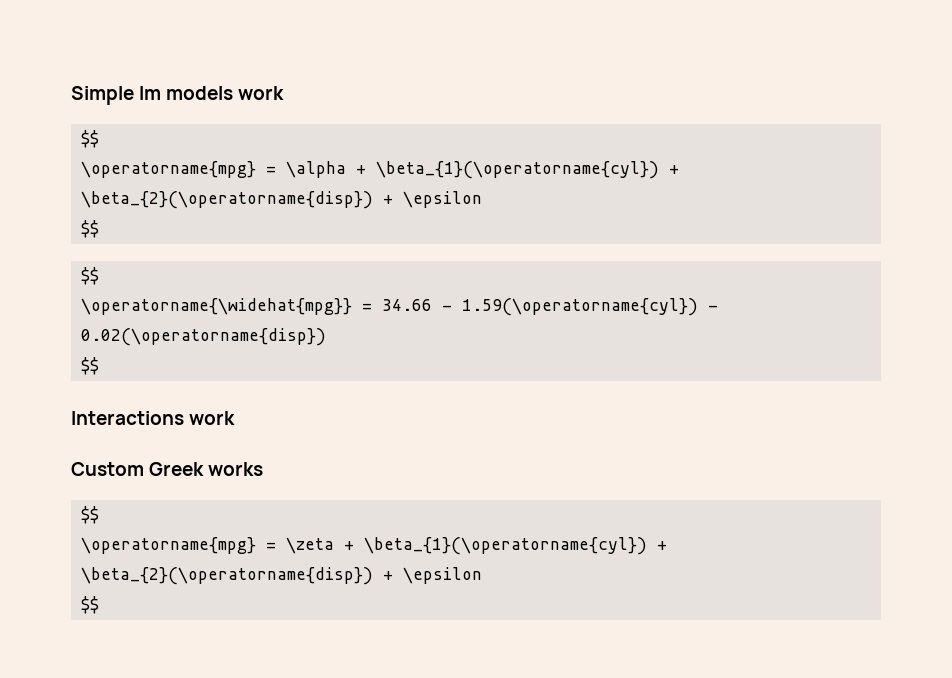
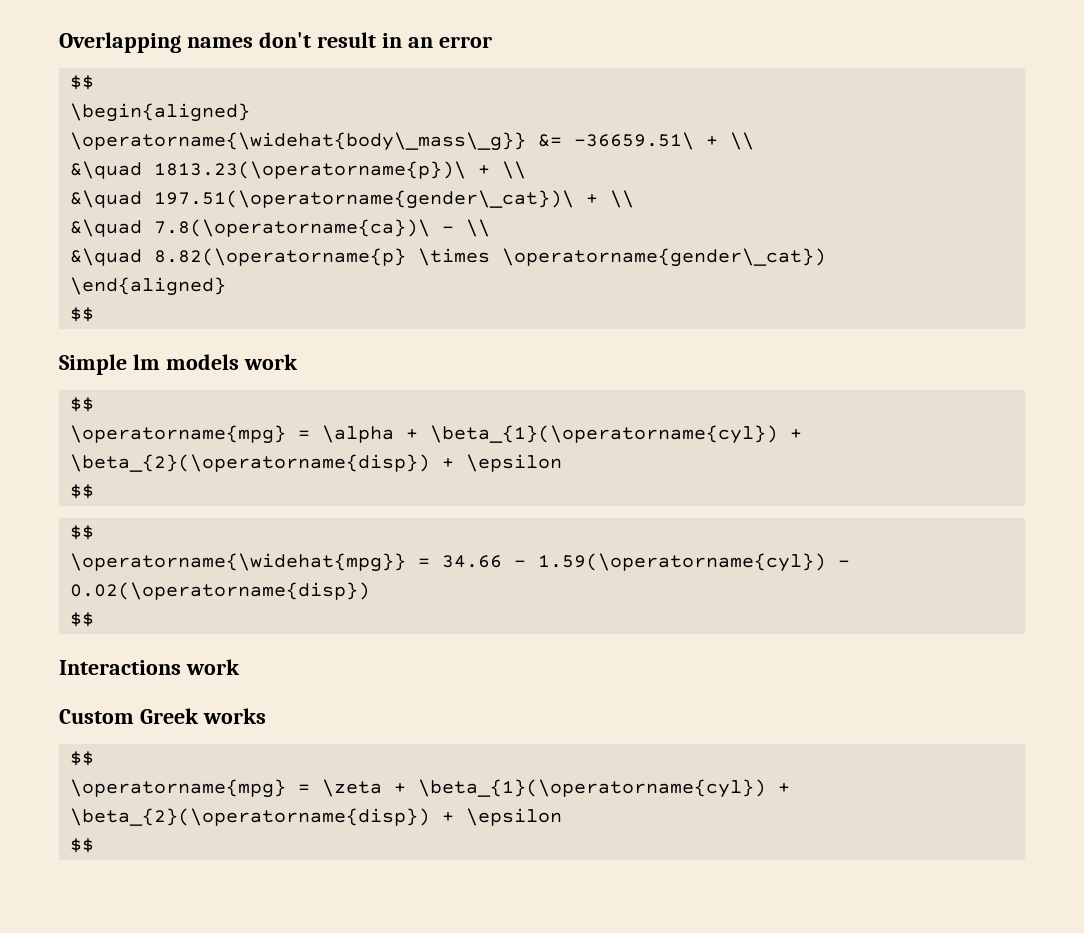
+ Overlapping names don't result in an error
+ $$
+ \begin{aligned}
+ \operatorname{\widehat{body\_mass\_g}} &= -36659.51\ + \\
+ &\quad 1813.23(\operatorname{p})\ + \\
+ &\quad 197.51(\operatorname{gender\_cat})\ + \\
+ &\quad 7.8(\operatorname{ca})\ - \\
+ &\quad 8.82(\operatorname{p} \times \operatorname{gender\_cat})
+ \end{aligned}
+ $$

